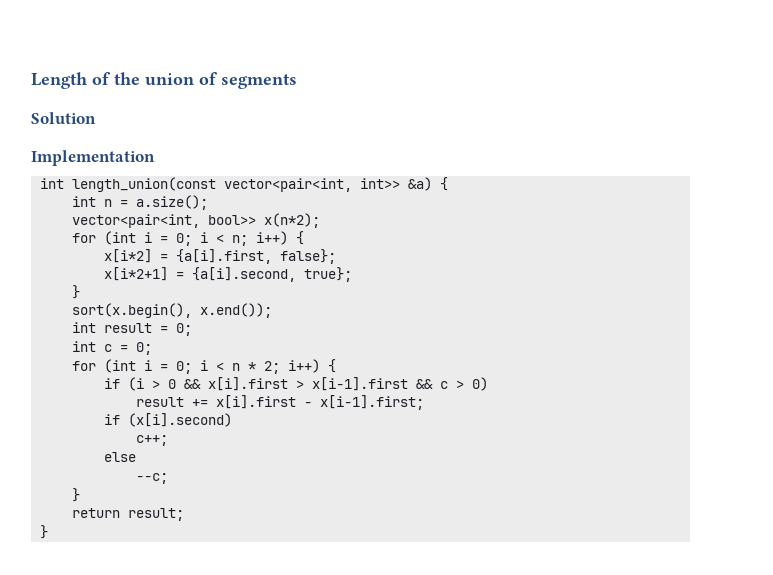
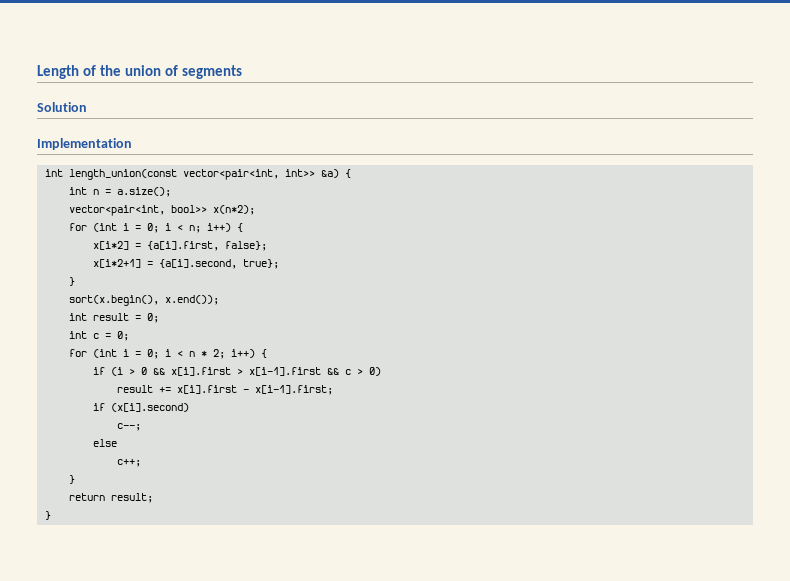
- c++;
+ c--;
- --c;
+ c++;

